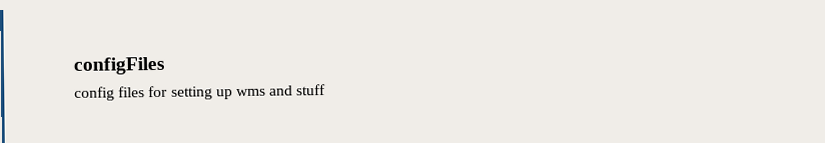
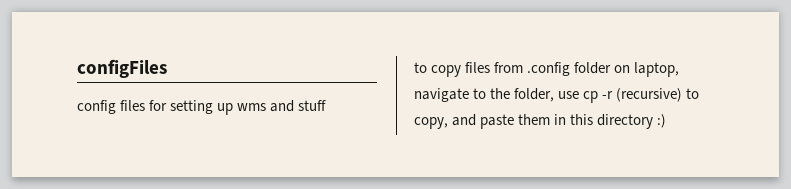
+ to copy files from .config folder on laptop, navigate to the folder, use cp -r (recursive) to copy, and paste them in this directory :)

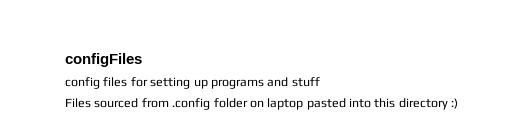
- config files for setting up wms and stuff
+ config files for setting up programs and stuff
- to copy files from .config folder on laptop, navigate to the folder, use cp -r (recursive) to copy, and paste them in this directory :)
+ Files sourced from .config folder on laptop pasted into this directory :)

